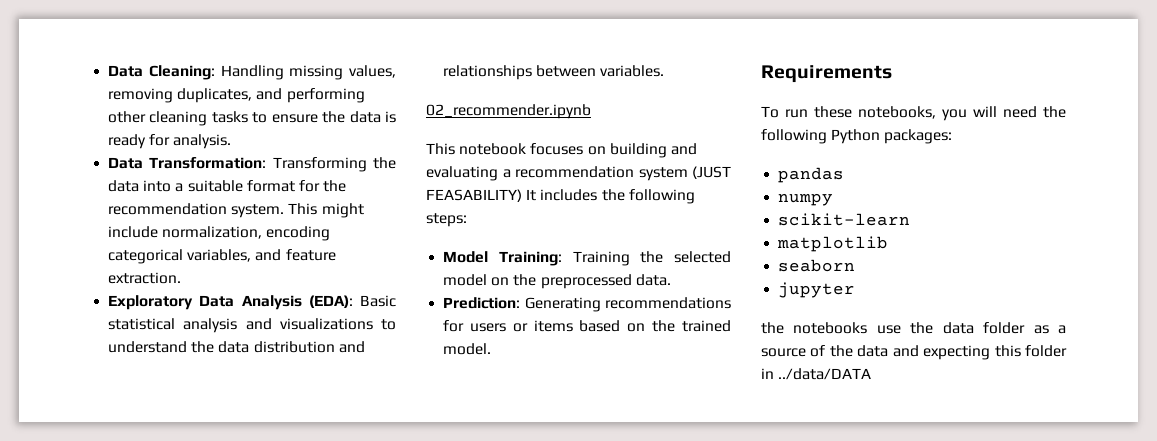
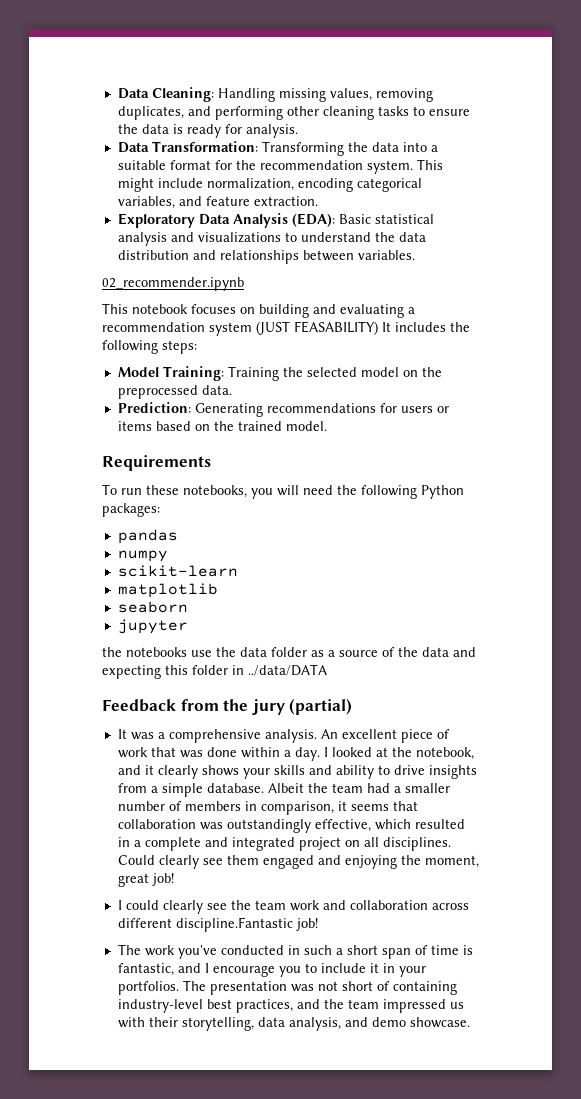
+ Feedback from the jury (partial)
+ It was a comprehensive analysis. An excellent piece of work that was done within a day. I looked at the notebook, and it clearly shows your skills and ability to drive insights from a simple database. Albeit the team had a smaller number of members in comparison, it seems that collaboration was outstandingly effective, which resulted in a complete and integrated project on all disciplines. Could clearly see them engaged and enjoying the moment, great job!
+ I could clearly see the team work and collaboration across different discipline.Fantastic job!
+ The work you've conducted in such a short span of time is fantastic, and I encourage you to include it in your portfolios. The presentation was not short of containing industry-level best practices, and the team impressed us with their storytelling, data analysis, and demo showcase.

